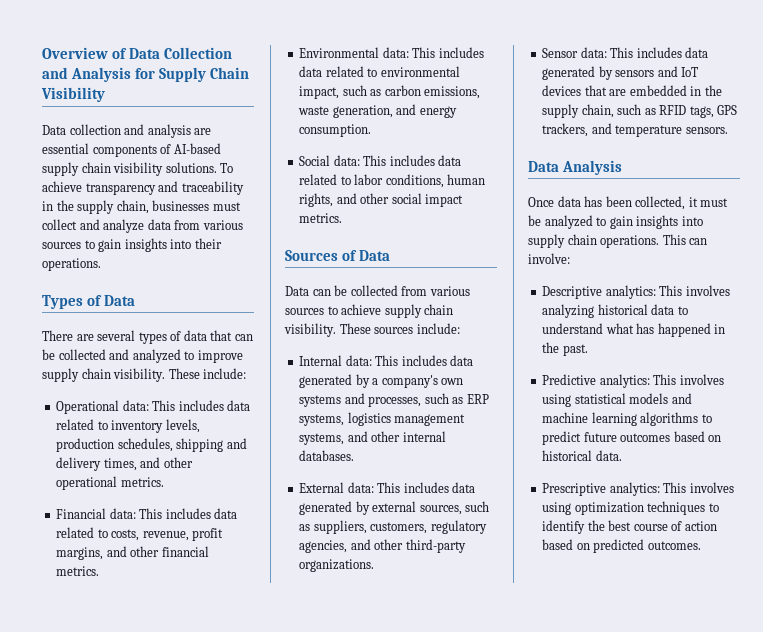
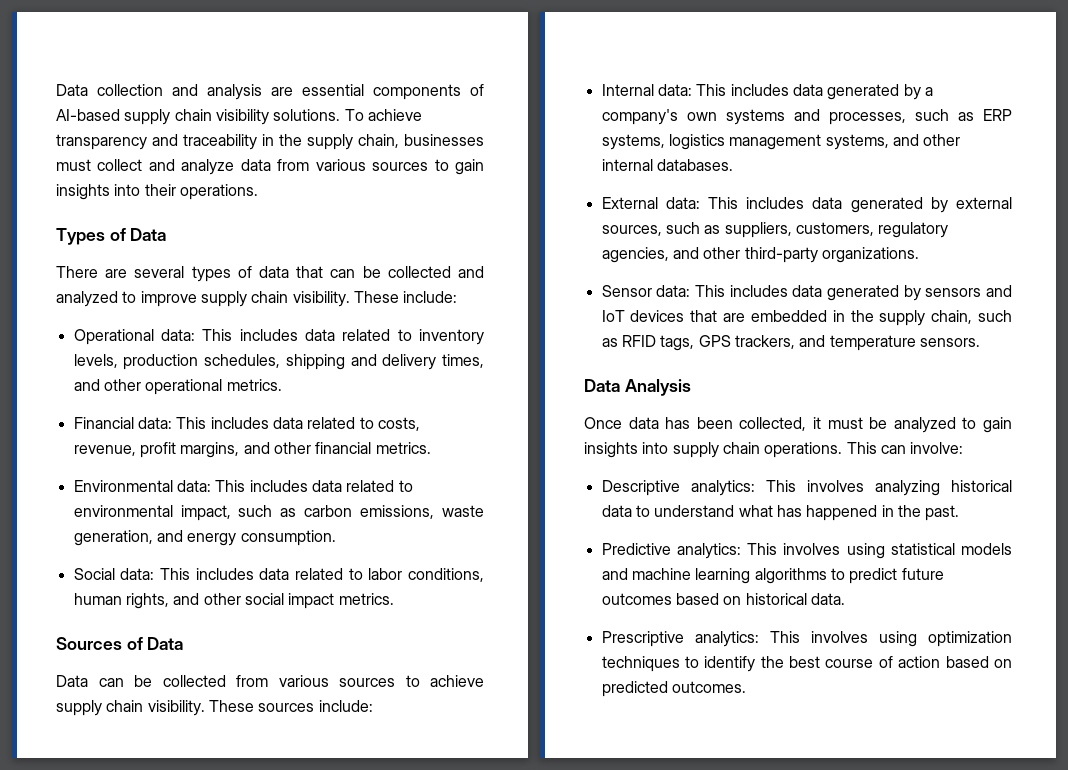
- Overview of Data Collection and Analysis for Supply Chain Visibility

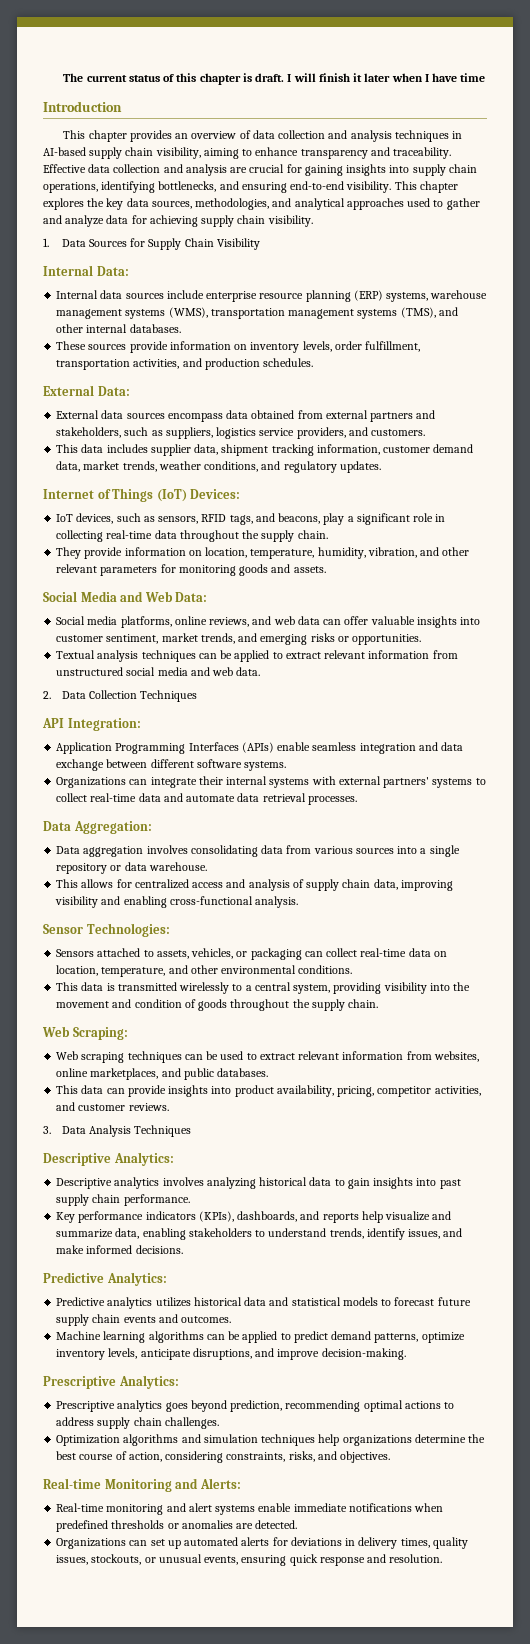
- Data collection and analysis are essential components of AI-based supply chain visibility solutions. To achieve transparency and traceability in the supply chain, businesses must collect and analyze data from various sources to gain insights into their operations.
- Types of Data
- There are several types of data that can be collected and analyzed to improve supply chain visibility. These include:
- Operational data: This includes data related to inventory levels, production schedules, shipping and delivery times, and other operational metrics.
- Financial data: This includes data related to costs, revenue, profit margins, and other financial metrics.
- Environmental data: This includes data related to environmental impact, such as carbon emissions, waste generation, and energy consumption.
- Social data: This includes data related to labor conditions, human rights, and other social impact metrics.
- Sources of Data
- Data can be collected from various sources to achieve supply chain visibility. These sources include:
- Internal data: This includes data generated by a company's own systems and processes, such as ERP systems, logistics management systems, and other internal databases.
- External data: This includes data generated by external sources, such as suppliers, customers, regulatory agencies, and other third-party organizations.
- Sensor data: This includes data generated by sensors and IoT devices that are embedded in the supply chain, such as RFID tags, GPS trackers, and temperature sensors.
- Data Analysis
- Once data has been collected, it must be analyzed to gain insights into supply chain operations. This can involve:
- Descriptive analytics: This involves analyzing historical data to understand what has happened in the past.
- Predictive analytics: This involves using statistical models and machine learning algorithms to predict future outcomes based on historical data.
- Prescriptive analytics: This involves using optimization techniques to identify the best course of action based on predicted outcomes.
+ The current status of this chapter is draft. I will finish it later when I have time
+ Introduction
+ This chapter provides an overview of data collection and analysis techniques in AI-based supply chain visibility, aiming to enhance transparency and traceability. Effective data collection and analysis are crucial for gaining insights into supply chain operations, identifying bottlenecks, and ensuring end-to-end visibility. This chapter explores the key data sources, methodologies, and analytical approaches used to gather and analyze data for achieving supply chain visibility.
+ 1. Data Sources for Supply Chain Visibility
+ Internal Data:
+ Internal data sources include enterprise resource planning (ERP) systems, warehouse management systems (WMS), transportation management systems (TMS), and other internal databases.
+ These sources provide information on inventory levels, order fulfillment, transportation activities, and production schedules.
+ External Data:
+ External data sources encompass data obtained from external partners and stakeholders, such as suppliers, logistics service providers, and customers.
+ This data includes supplier data, shipment tracking information, customer demand data, market trends, weather conditions, and regulatory updates.
+ Internet of Things (IoT) Devices:
+ IoT devices, such as sensors, RFID tags, and beacons, play a significant role in collecting real-time data throughout the supply chain.
+ They provide information on location, temperature, humidity, vibration, and other relevant parameters for monitoring goods and assets.
+ Social Media and Web Data:
+ Social media platforms, online reviews, and web data can offer valuable insights into customer sentiment, market trends, and emerging risks or opportunities.
+ Textual analysis techniques can be applied to extract relevant information from unstructured social media and web data.
+ 2. Data Collection Techniques
+ API Integration:
+ Application Programming Interfaces (APIs) enable seamless integration and data exchange between different software systems.
+ Organizations can integrate their internal systems with external partners' systems to collect real-time data and automate data retrieval processes.
+ Data Aggregation:
+ Data aggregation involves consolidating data from various sources into a single repository or data warehouse.
+ This allows for centralized access and analysis of supply chain data, improving visibility and enabling cross-functional analysis.
+ Sensor Technologies:
+ Sensors attached to assets, vehicles, or packaging can collect real-time data on location, temperature, and other environmental conditions.
+ This data is transmitted wirelessly to a central system, providing visibility into the movement and condition of goods throughout the supply chain.
+ Web Scraping:
+ Web scraping techniques can be used to extract relevant information from websites, online marketplaces, and public databases.
+ This data can provide insights into product availability, pricing, competitor activities, and customer reviews.
+ 3. Data Analysis Techniques
+ Descriptive Analytics:
+ Descriptive analytics involves analyzing historical data to gain insights into past supply chain performance.
+ Key performance indicators (KPIs), dashboards, and reports help visualize and summarize data, enabling stakeholders to understand trends, identify issues, and make informed decisions.
+ Predictive Analytics:
+ Predictive analytics utilizes historical data and statistical models to forecast future supply chain events and outcomes.
+ Machine learning algorithms can be applied to predict demand patterns, optimize inventory levels, anticipate disruptions, and improve decision-making.
+ Prescriptive Analytics:
+ Prescriptive analytics goes beyond prediction, recommending optimal actions to address supply chain challenges.
+ Optimization algorithms and simulation techniques help organizations determine the best course of action, considering constraints, risks, and objectives.
+ Real-time Monitoring and Alerts:
+ Real-time monitoring and alert systems enable immediate notifications when predefined thresholds or anomalies are detected.
+ Organizations can set up automated alerts for deviations in delivery times, quality issues, stockouts, or unusual events, ensuring quick response and resolution.

